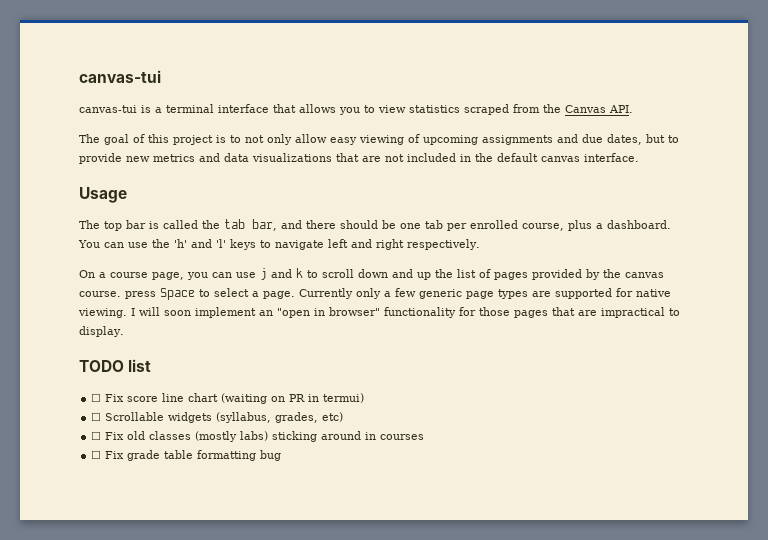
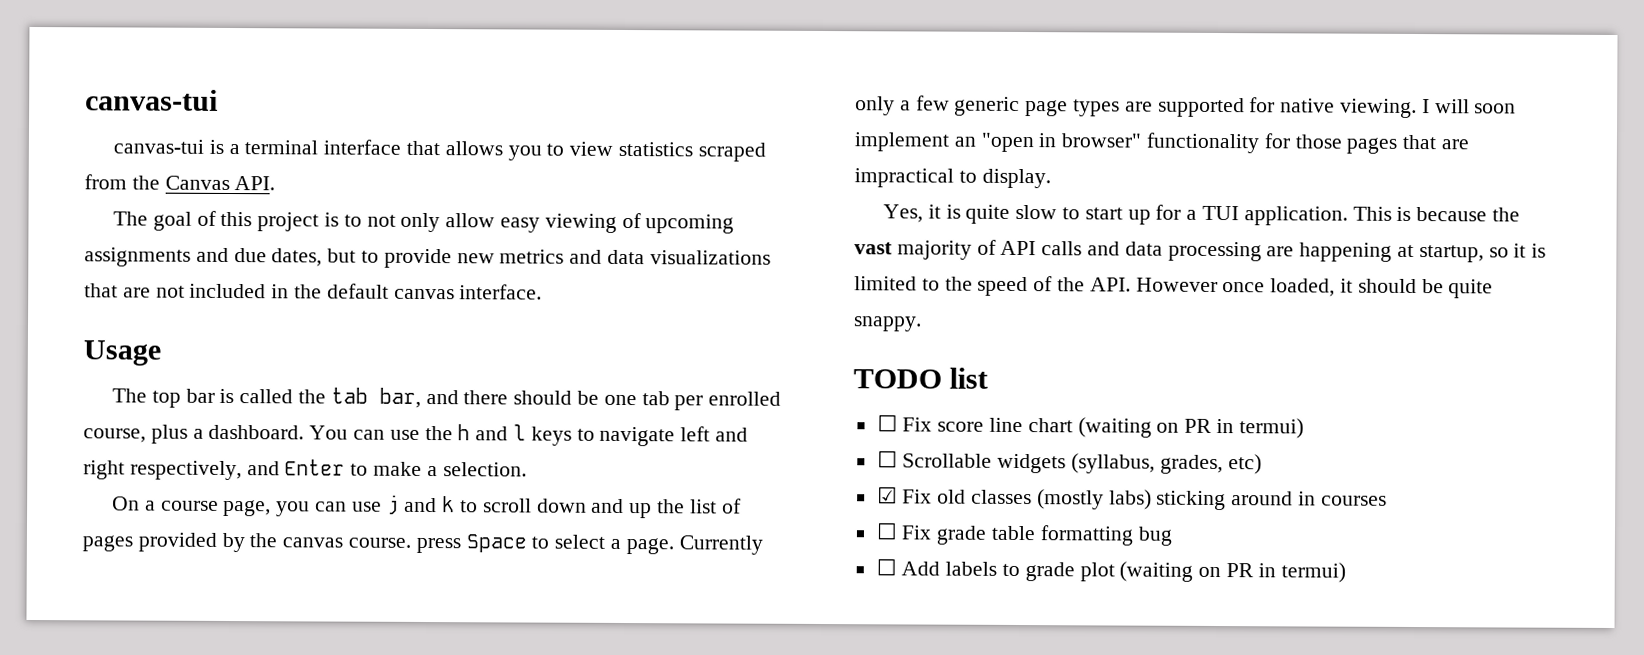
- You can use the 'h' and 'l' keys to navigate left and right respectively.
+ You can use the h and l keys to navigate left and right respectively, and Enter to make a selection.
+ Yes, it is quite slow to start up for a TUI application. This is because the vast majority of API calls and data processing are happening at startup, so it is limited to the speed of the API. However once loaded, it should be quite snappy.
- ☐ Fix old classes (mostly labs) sticking around in courses
+ ☑ Fix old classes (mostly labs) sticking around in courses
+ ☐ Add labels to grade plot (waiting on PR in termui)

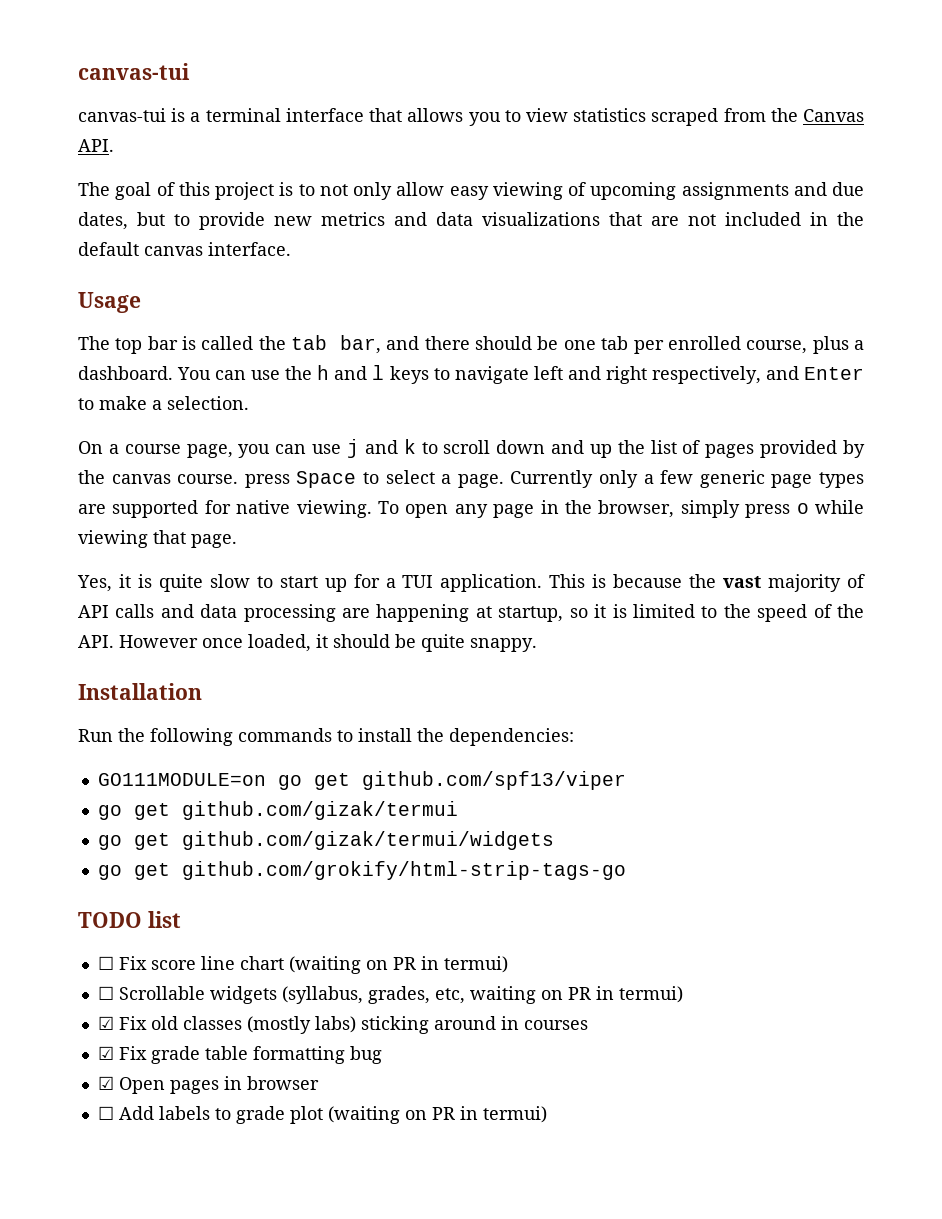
- I will soon implement an "open in browser" functionality for those pages that are impractical to display.
+ To open any page in the browser, simply press o while viewing that page.
+ Installation
+ Run the following commands to install the dependencies:
+ GO111MODULE=on go get github.com/spf13/viper
+ go get github.com/gizak/termui
+ go get github.com/gizak/termui/widgets
+ go get github.com/grokify/html-strip-tags-go
- ☐ Scrollable widgets (syllabus, grades, etc)
+ ☐ Scrollable widgets (syllabus, grades, etc, waiting on PR in termui)
- ☐ Fix grade table formatting bug
+ ☑ Fix grade table formatting bug
+ ☑ Open pages in browser

